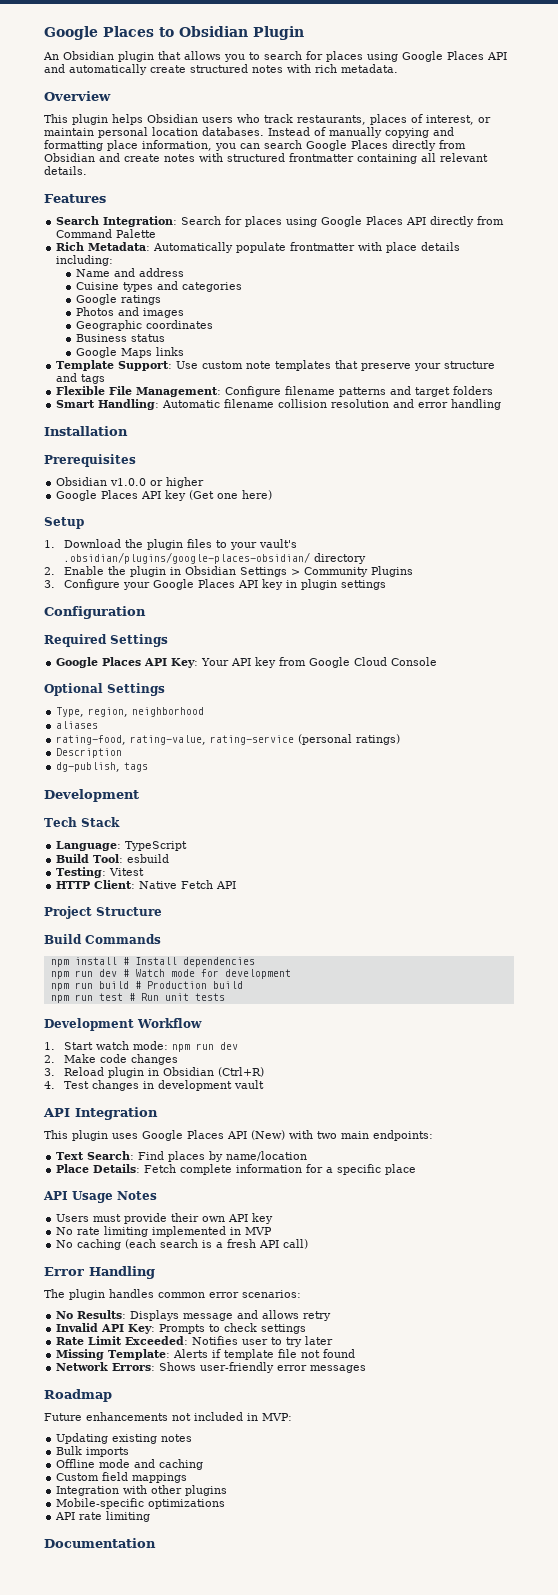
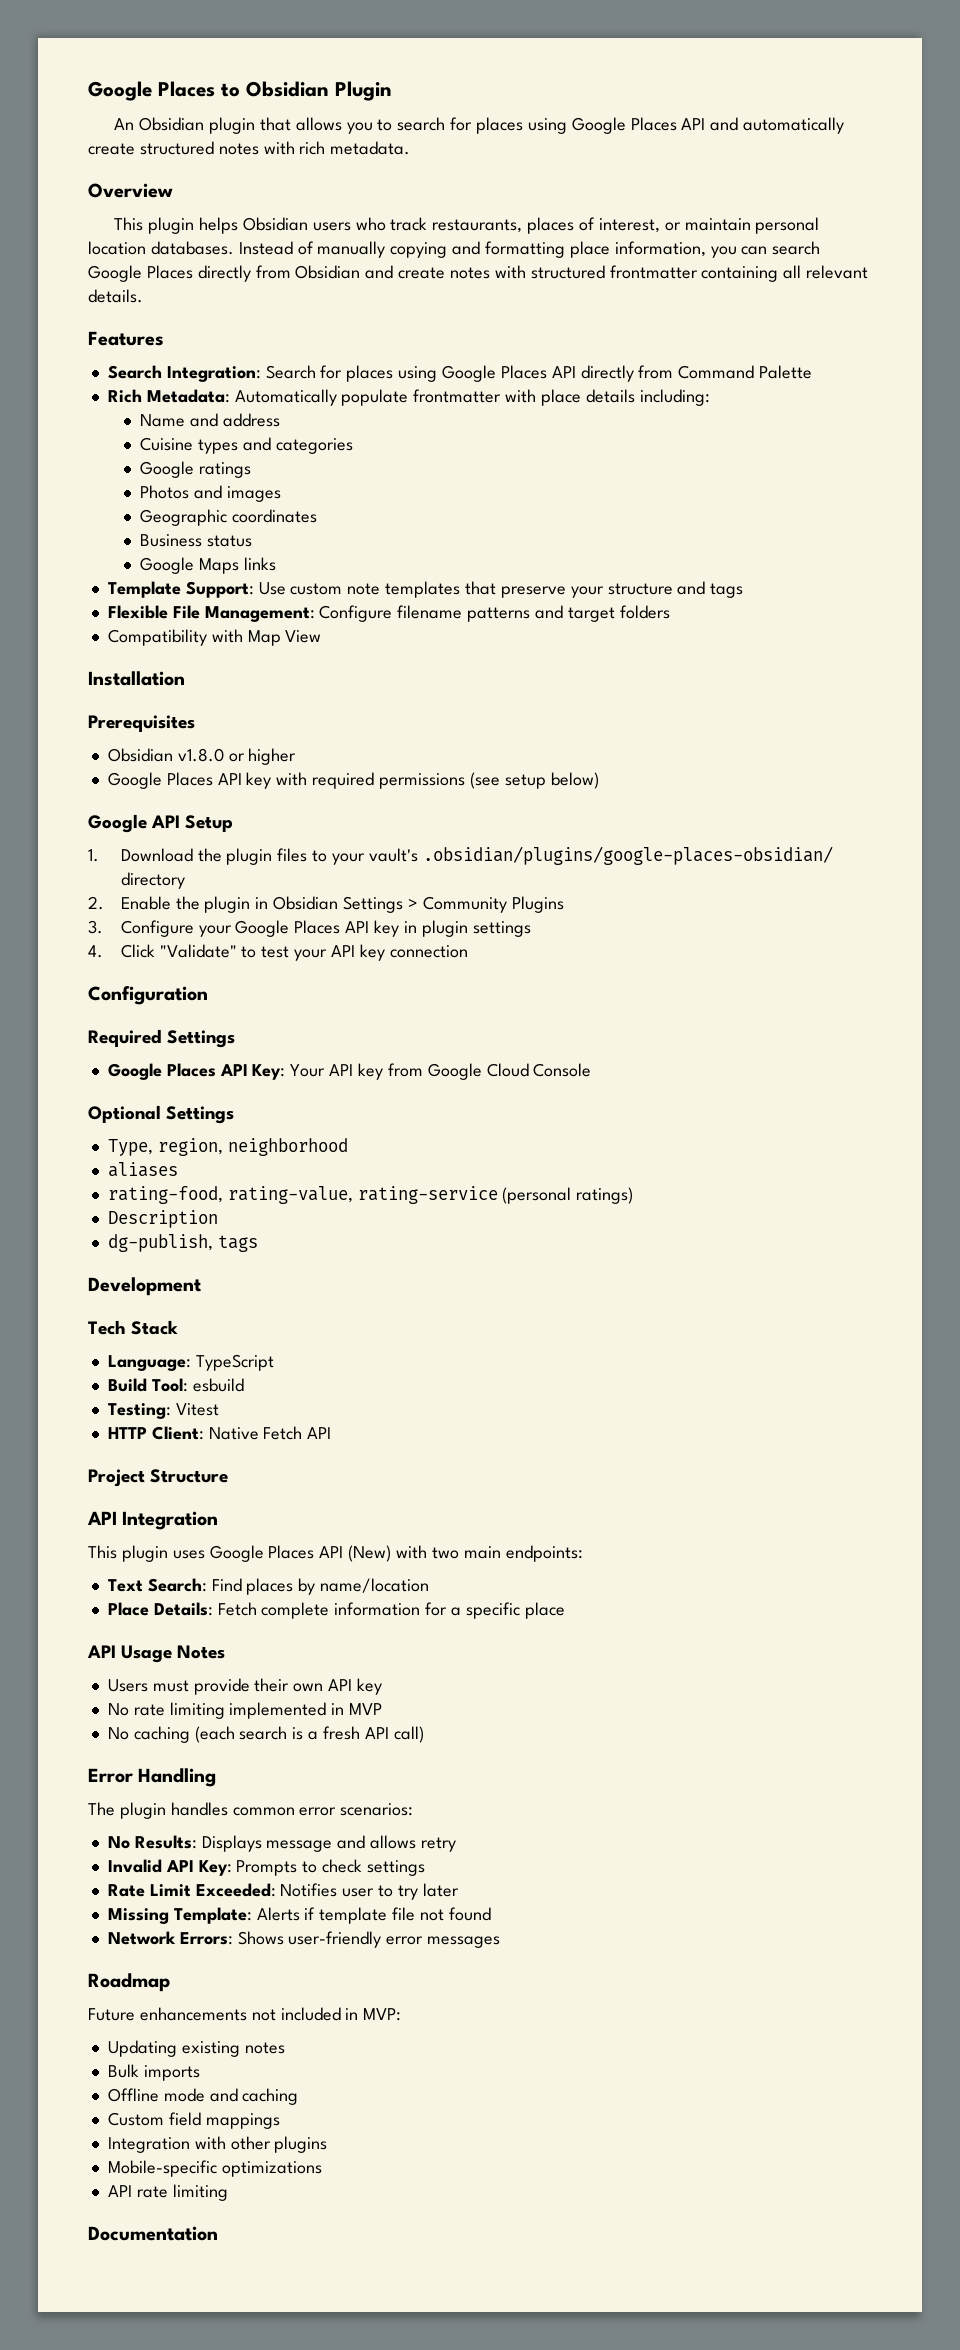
- Smart Handling: Automatic filename collision resolution and error handling
+ Compatibility with Map View
- Obsidian v1.0.0 or higher
+ Obsidian v1.8.0 or higher
- Google Places API key (Get one here)
- Setup
+ Google Places API key with required permissions (see setup below)
+ Google API Setup
+ 4. Click "Validate" to test your API key connection
- Build Commands
- npm install # Install dependencies
- npm run dev # Watch mode for development
- npm run build # Production build
- npm run test # Run unit tests
- Development Workflow
- 1. Start watch mode: npm run dev
- 2. Make code changes
- 3. Reload plugin in Obsidian (Ctrl+R)
- 4. Test changes in development vault

